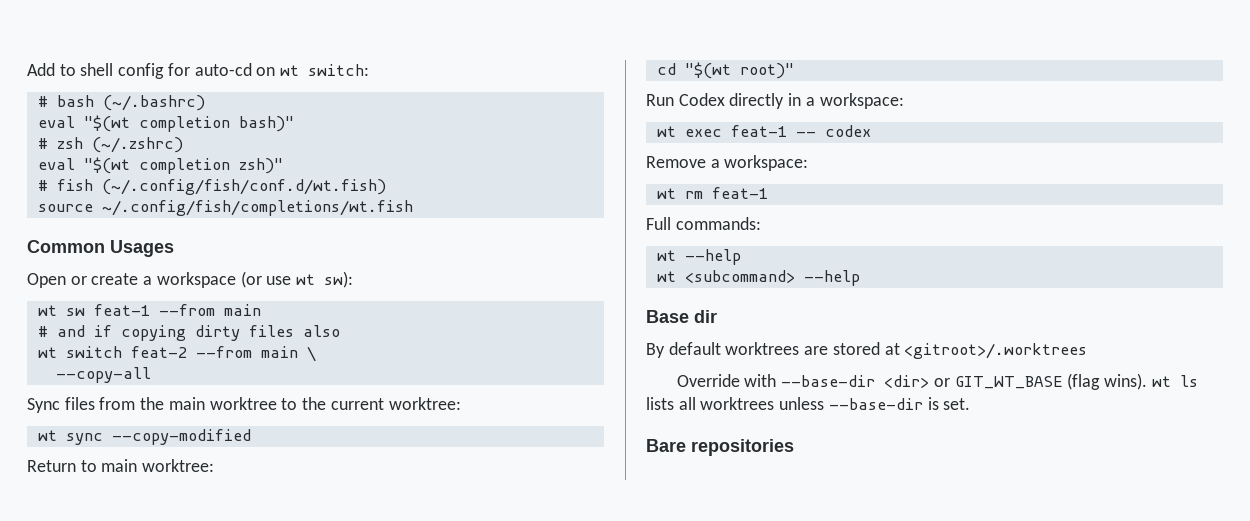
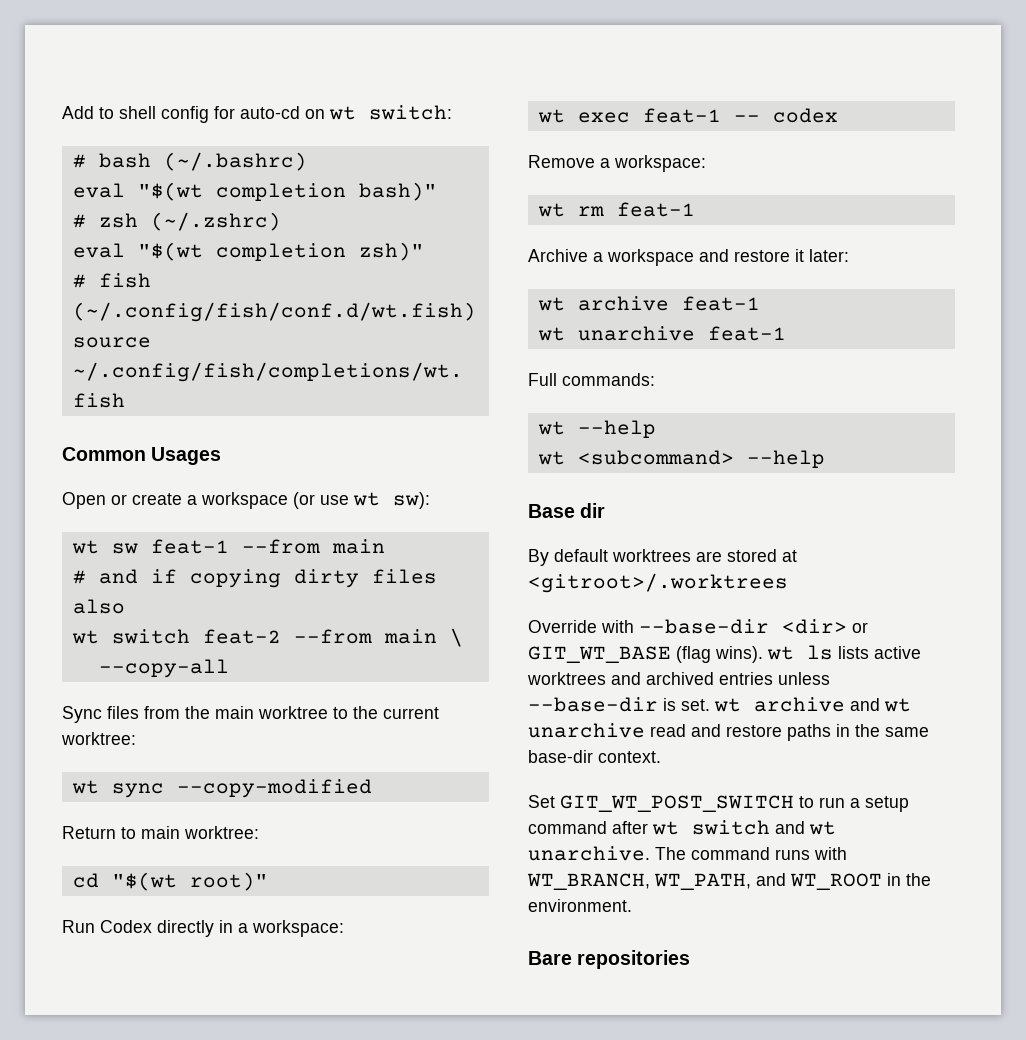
+ Archive a workspace and restore it later:
+ wt archive feat-1
+ wt unarchive feat-1
- Override with --base-dir <dir> or GIT_WT_BASE (flag wins). wt ls lists all worktrees unless --base-dir is set.
+ Override with --base-dir <dir> or GIT_WT_BASE (flag wins). wt ls lists active worktrees and archived entries unless --base-dir is set. wt archive and wt unarchive read and restore paths in the same base-dir context.
+ Set GIT_WT_POST_SWITCH to run a setup command after wt switch and wt unarchive. The command runs with WT_BRANCH, WT_PATH, and WT_ROOT in the environment.

